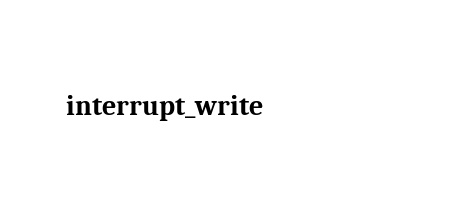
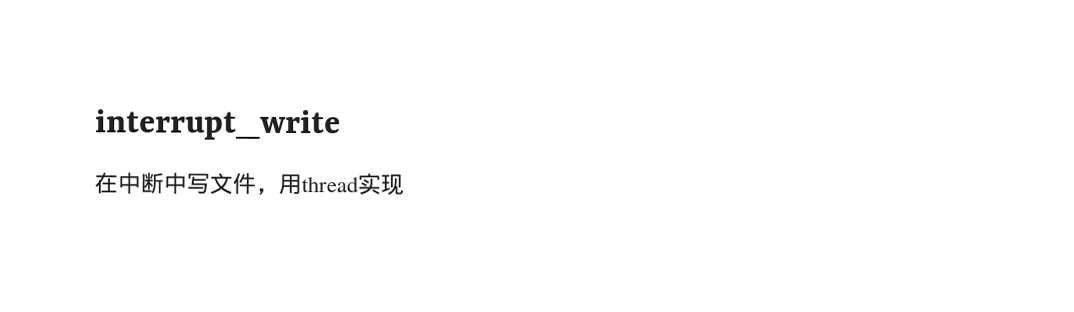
+ 在中断中写文件，用thread实现

